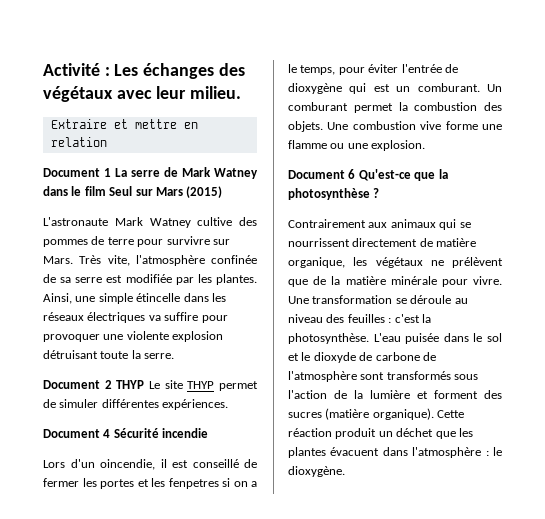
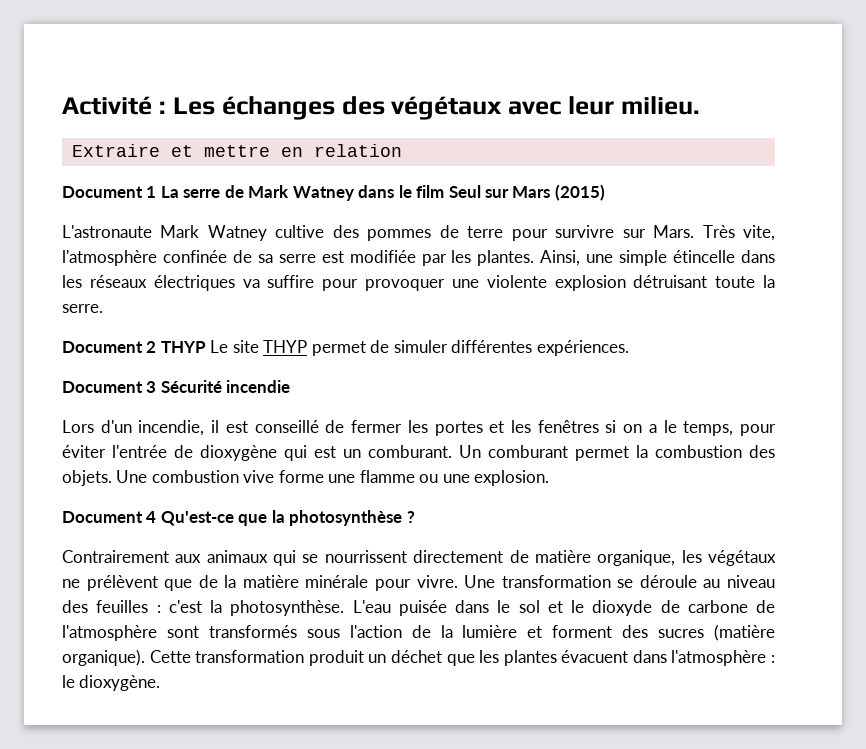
- Document 4 Sécurité incendie
+ Document 3 Sécurité incendie
- Lors d'un oincendie, il est conseillé de fermer les portes et les fenpetres si on a le temps, pour éviter l'entrée de dioxygène qui est un comburant.
+ Lors d'un incendie, il est conseillé de fermer les portes et les fenêtres si on a le temps, pour éviter l'entrée de dioxygène qui est un comburant.
- Document 6 Qu'est-ce que la photosynthèse ?
+ Document 4 Qu'est-ce que la photosynthèse ?
- Cette réaction produit un déchet que les plantes évacuent dans l'atmosphère : le dioxygène.
+ Cette transformation produit un déchet que les plantes évacuent dans l'atmosphère : le dioxygène.

